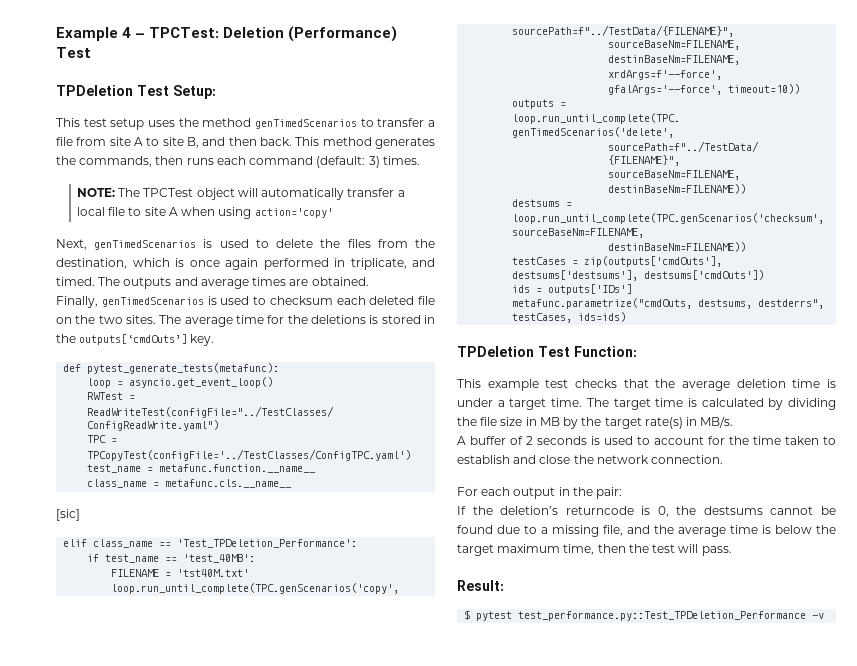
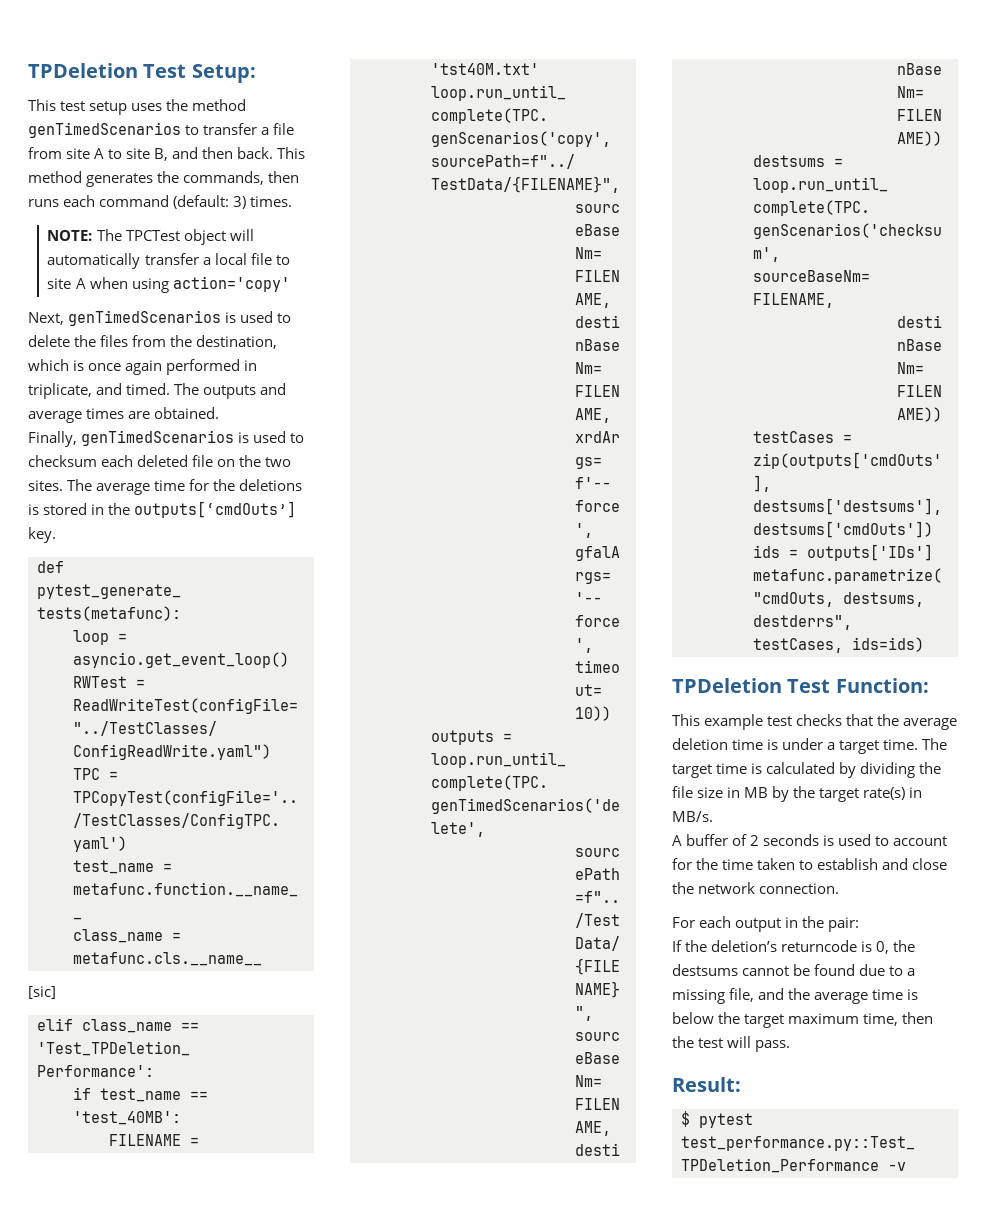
- Example 4 – TPCTest: Deletion (Performance) Test

